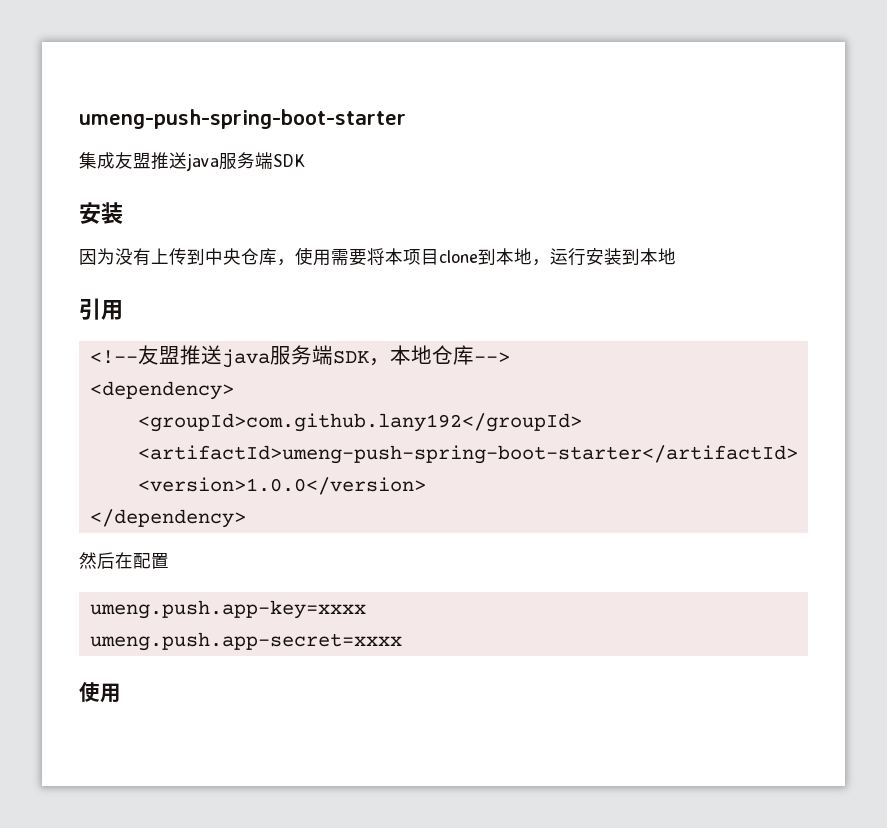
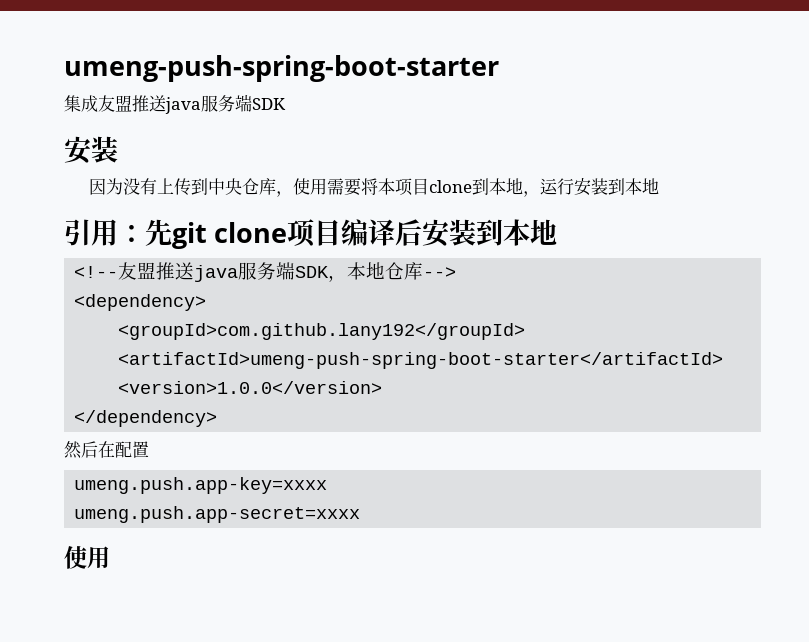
- 引用
+ 引用：先git clone项目编译后安装到本地

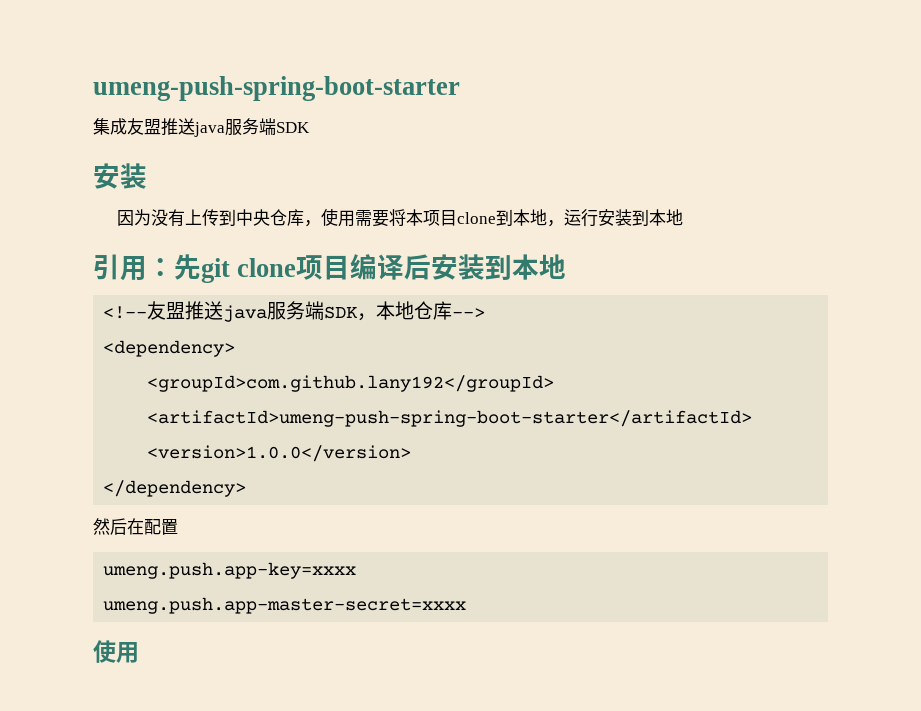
- umeng.push.app-secret=xxxx
+ umeng.push.app-master-secret=xxxx

